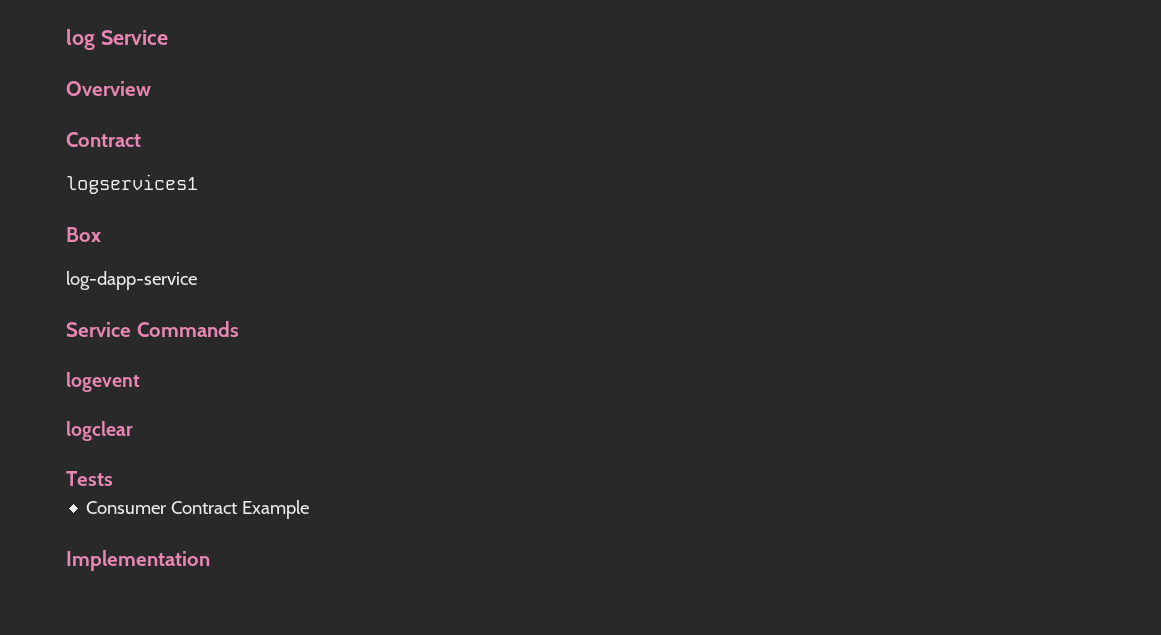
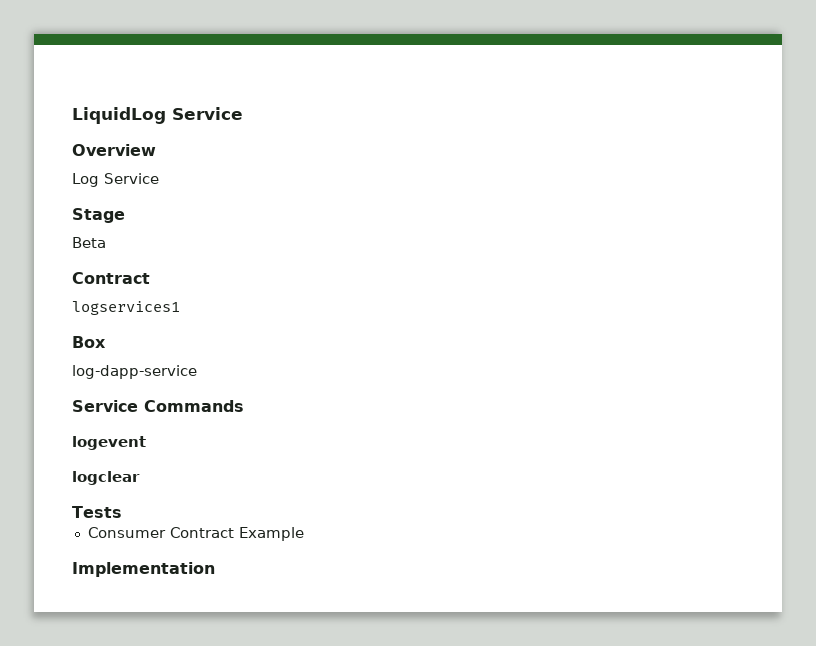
- log Service
+ LiquidLog Service
+ Log Service
+ Stage
+ Beta

